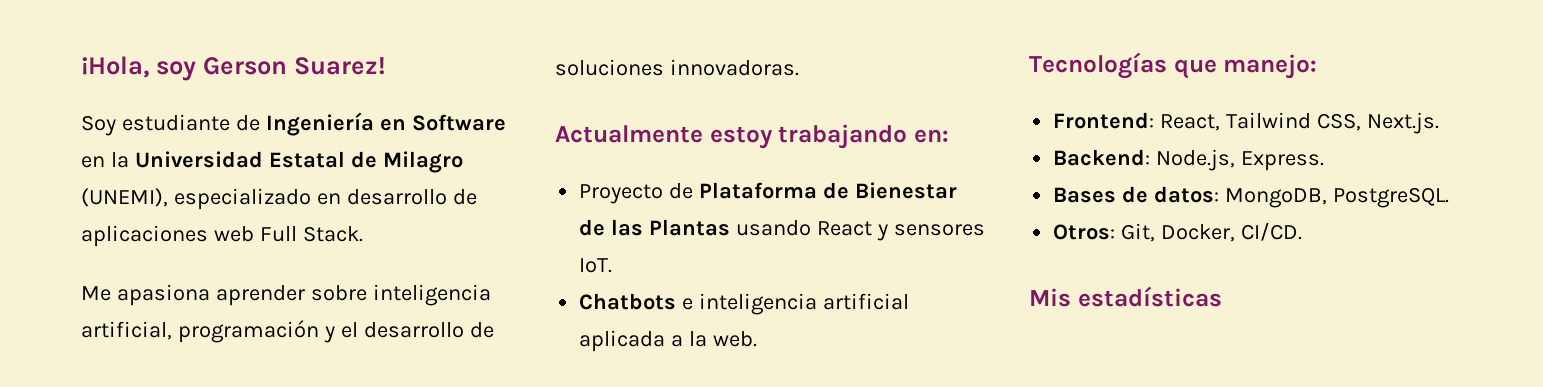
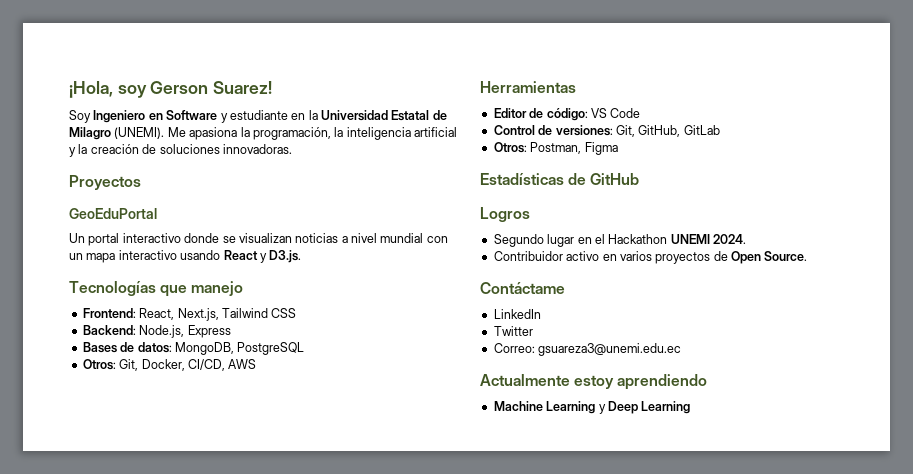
- Soy estudiante de Ingeniería en Software en la Universidad Estatal de Milagro (UNEMI), especializado en desarrollo de aplicaciones web Full Stack.
- Me apasiona aprender sobre inteligencia artificial, programación y el desarrollo de soluciones innovadoras.
- Actualmente estoy trabajando en:
- Proyecto de Plataforma de Bienestar de las Plantas usando React y sensores IoT.
- Chatbots e inteligencia artificial aplicada a la web.
+ Soy Ingeniero en Software y estudiante en la Universidad Estatal de Milagro (UNEMI). Me apasiona la programación, la inteligencia artificial y la creación de soluciones innovadoras.
+ Proyectos
+ GeoEduPortal
+ Un portal interactivo donde se visualizan noticias a nivel mundial con un mapa interactivo usando React y D3.js.
- Tecnologías que manejo:
+ Tecnologías que manejo
- Frontend: React, Tailwind CSS, Next.js.
+ Frontend: React, Next.js, Tailwind CSS
- Backend: Node.js, Express.
+ Backend: Node.js, Express
- Bases de datos: MongoDB, PostgreSQL.
+ Bases de datos: MongoDB, PostgreSQL
- Otros: Git, Docker, CI/CD.
- Mis estadísticas
+ Otros: Git, Docker, CI/CD, AWS
+ Herramientas
+ Editor de código: VS Code
+ Control de versiones: Git, GitHub, GitLab
+ Otros: Postman, Figma
+ Estadísticas de GitHub
+ Logros
+ Segundo lugar en el Hackathon UNEMI 2024.
+ Contribuidor activo en varios proyectos de Open Source.
+ Contáctame
+ LinkedIn
+ Twitter
+ Correo: gsuareza3@unemi.edu.ec
+ Actualmente estoy aprendiendo
+ Machine Learning y Deep Learning

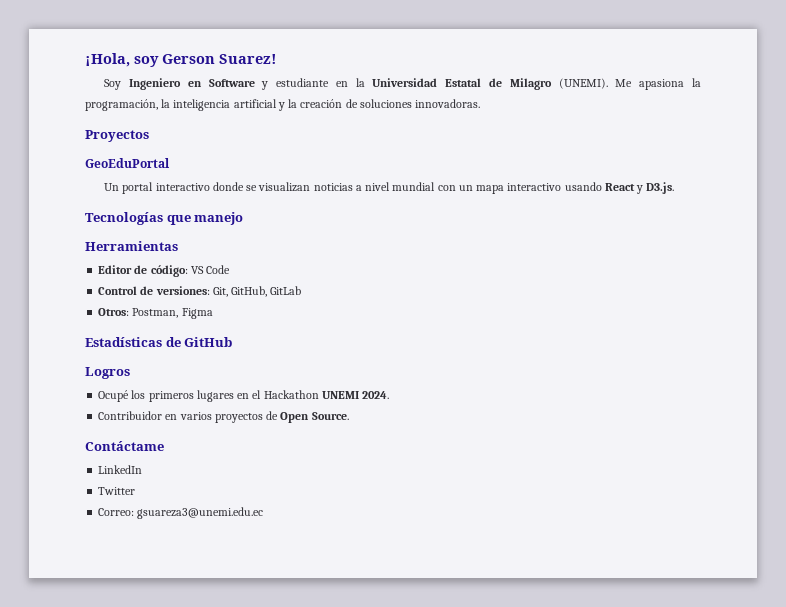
- Frontend: React, Next.js, Tailwind CSS
- Backend: Node.js, Express
- Bases de datos: MongoDB, PostgreSQL
- Otros: Git, Docker, CI/CD, AWS
- Segundo lugar en el Hackathon UNEMI 2024.
+ Ocupé los primeros lugares en el Hackathon UNEMI 2024.
- Contribuidor activo en varios proyectos de Open Source.
+ Contribuidor en varios proyectos de Open Source.
- Actualmente estoy aprendiendo
- Machine Learning y Deep Learning

